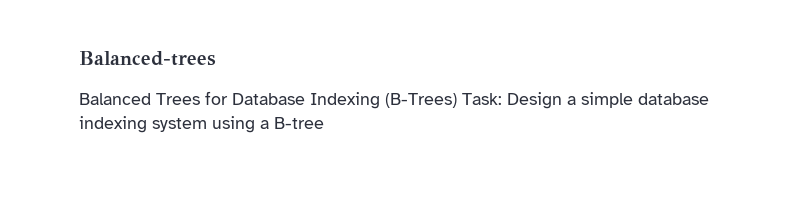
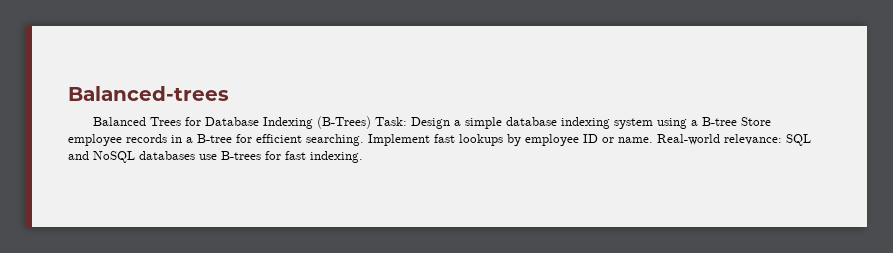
- Balanced Trees for Database Indexing (B-Trees) Task: Design a simple database indexing system using a B-tree
+ Balanced Trees for Database Indexing (B-Trees) Task: Design a simple database indexing system using a B-tree Store employee records in a B-tree for efficient searching. Implement fast lookups by employee ID or name. Real-world relevance: SQL and NoSQL databases use B-trees for fast indexing.

